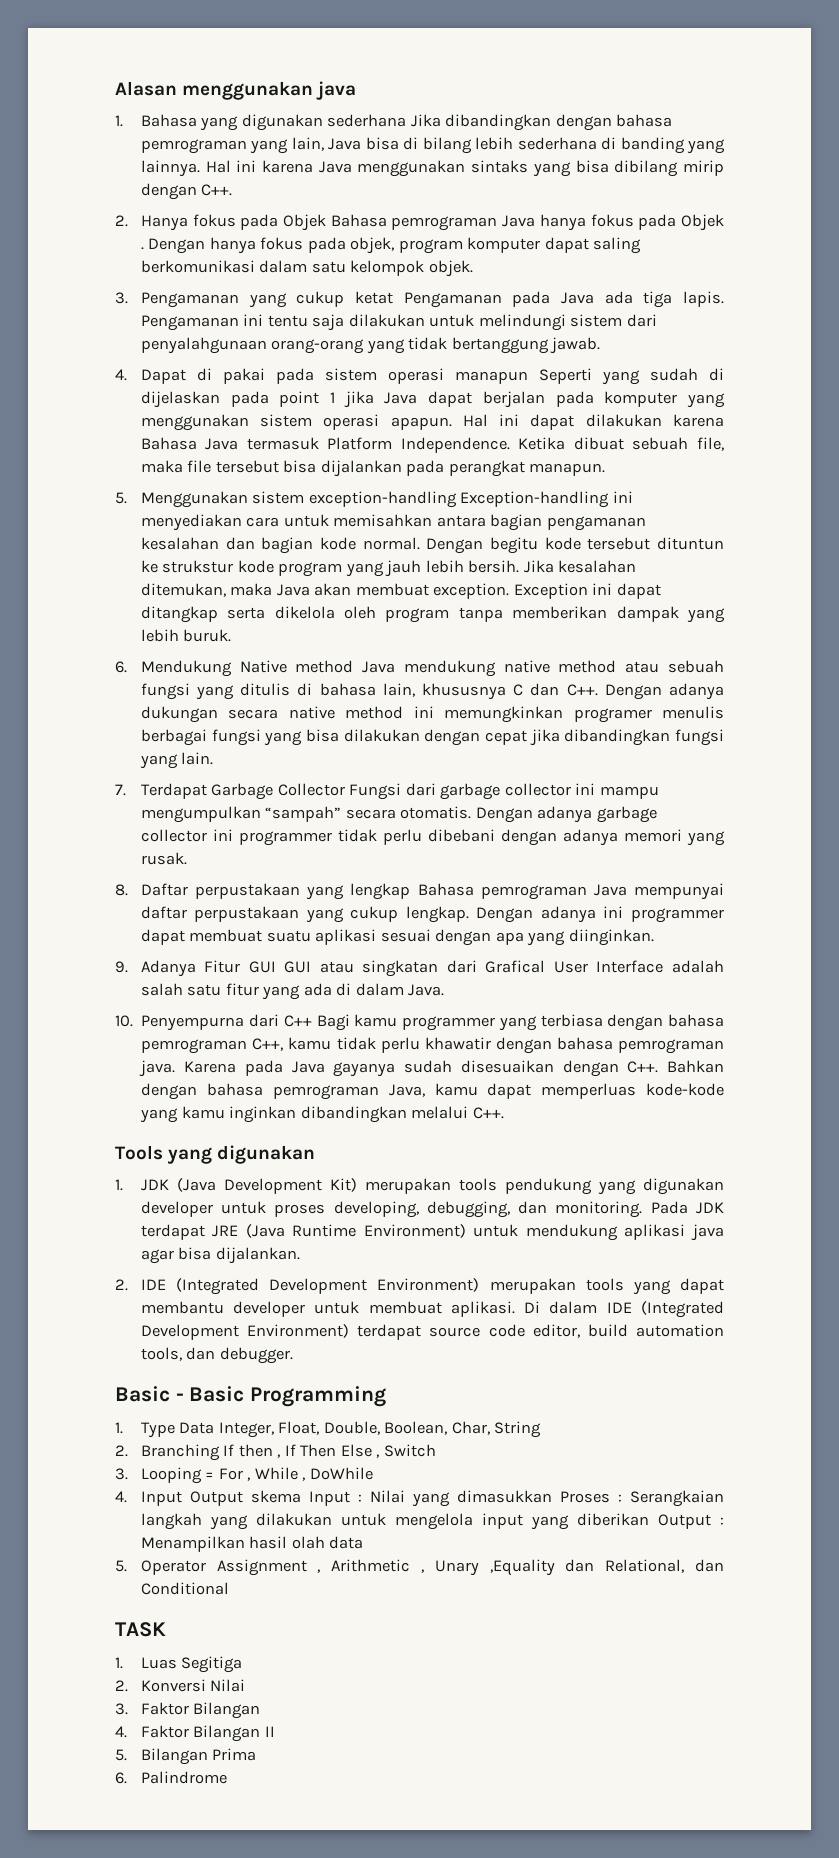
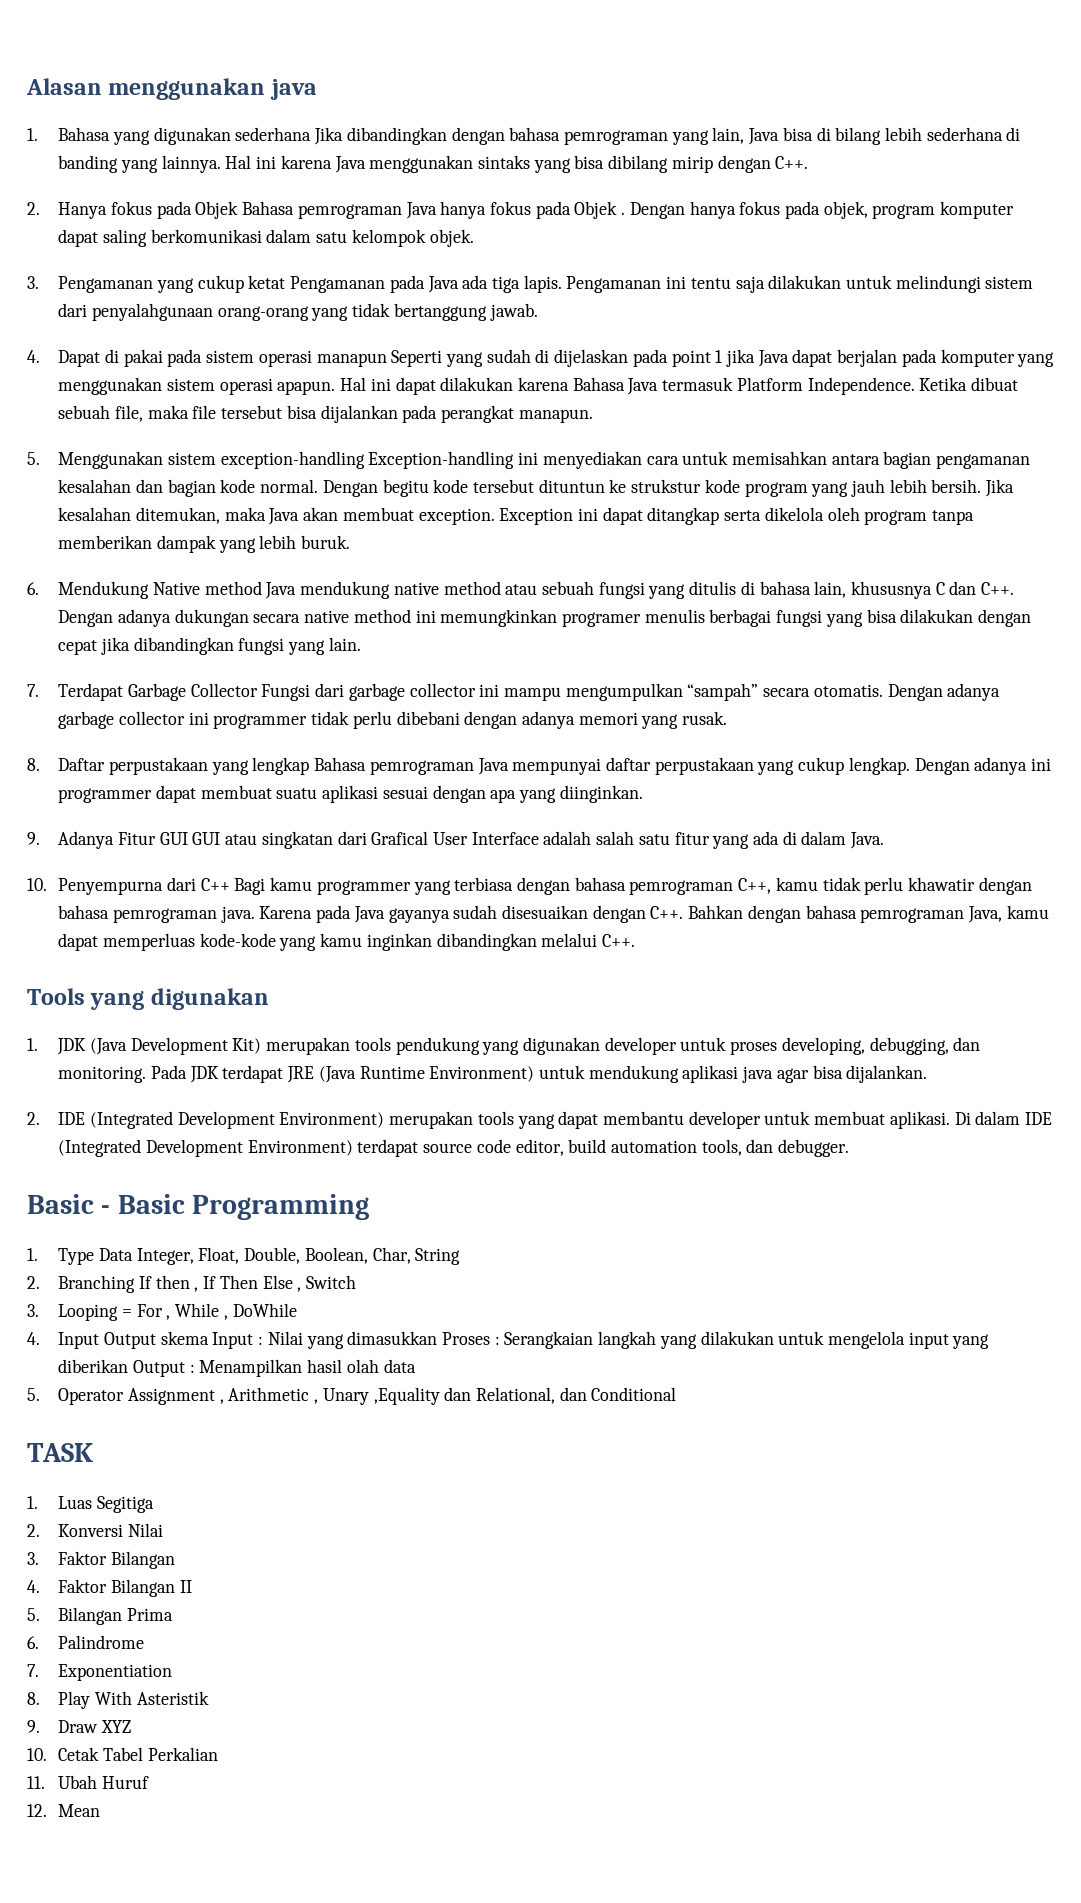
+ 7. Exponentiation
+ 8. Play With Asteristik
+ 9. Draw XYZ
+ 10. Cetak Tabel Perkalian
+ 11. Ubah Huruf
+ 12. Mean

